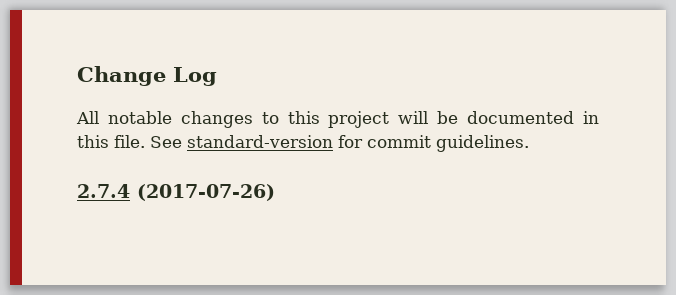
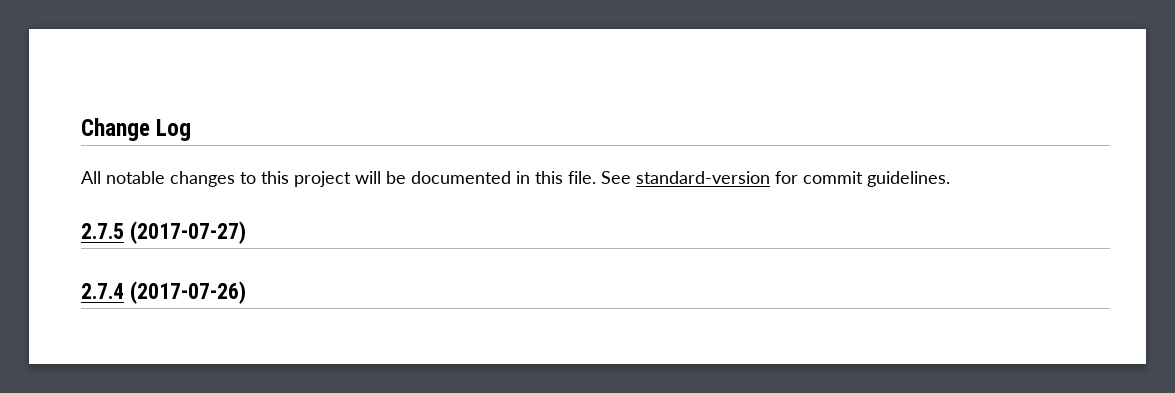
+ 2.7.5 (2017-07-27)

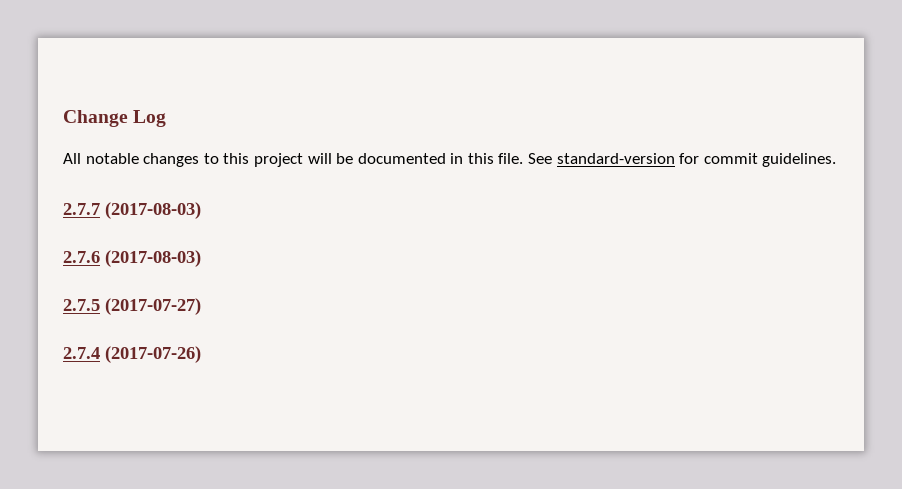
+ 2.7.7 (2017-08-03)
+ 2.7.6 (2017-08-03)

